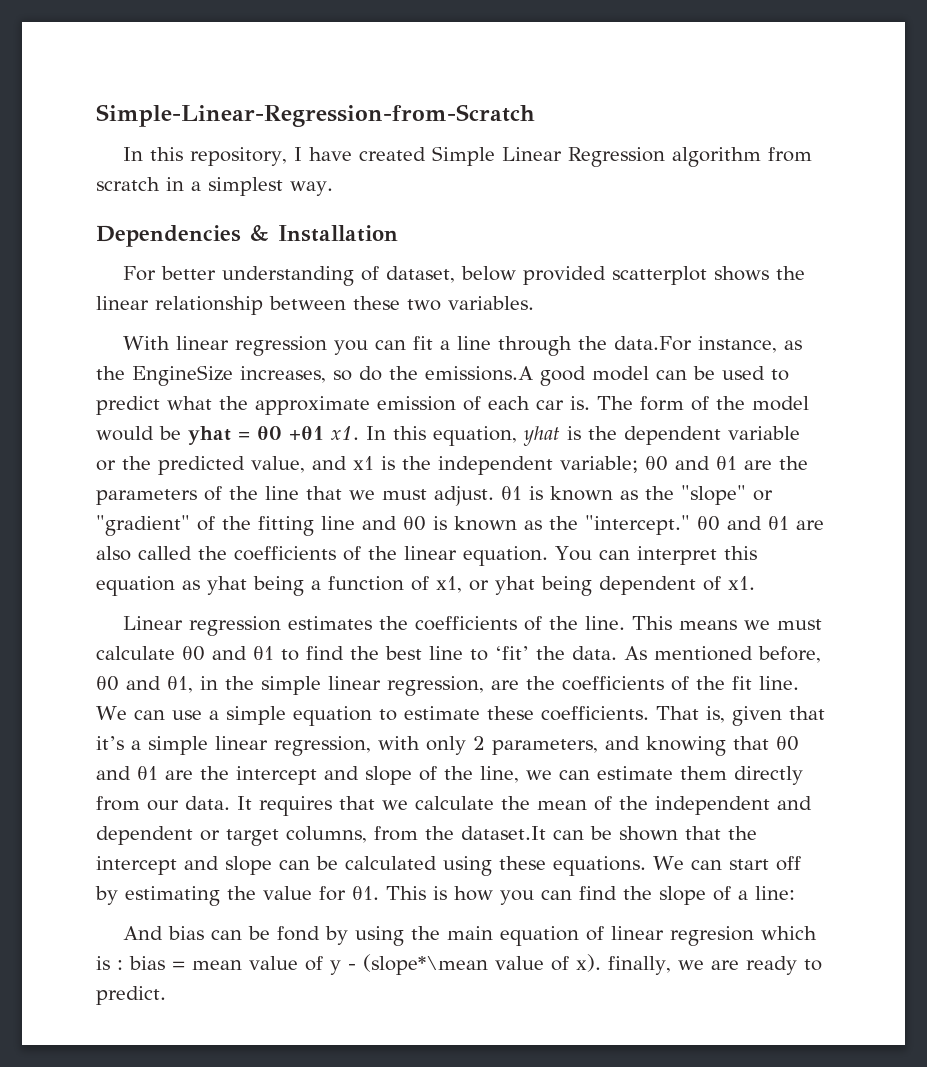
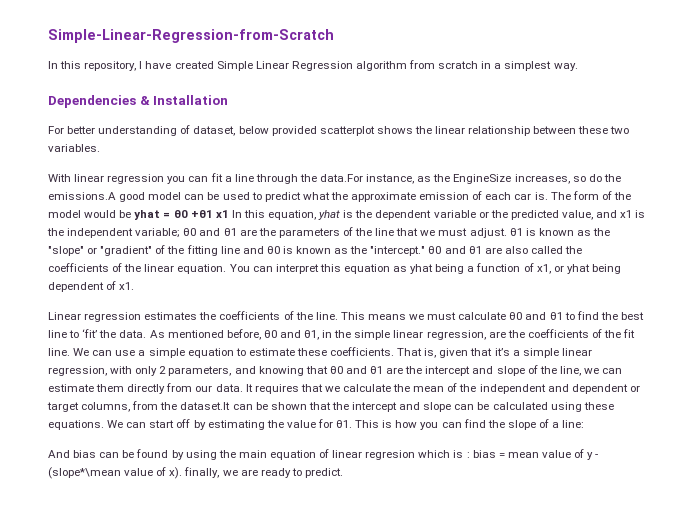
- The form of the model would be yhat = θ0 +θ1 x1. In this equation, yhat is the dependent variable or the predicted value, and x1 is the independent variable;
+ The form of the model would be yhat = θ0 +θ1 x1 In this equation, yhat is the dependent variable or the predicted value, and x1 is the independent variable;
- And bias can be fond by using the main equation of linear regresion which is : bias = mean value of y - (slope*\mean value of x). finally, we are ready to predict.
+ And bias can be found by using the main equation of linear regresion which is : bias = mean value of y - (slope*\mean value of x). finally, we are ready to predict.

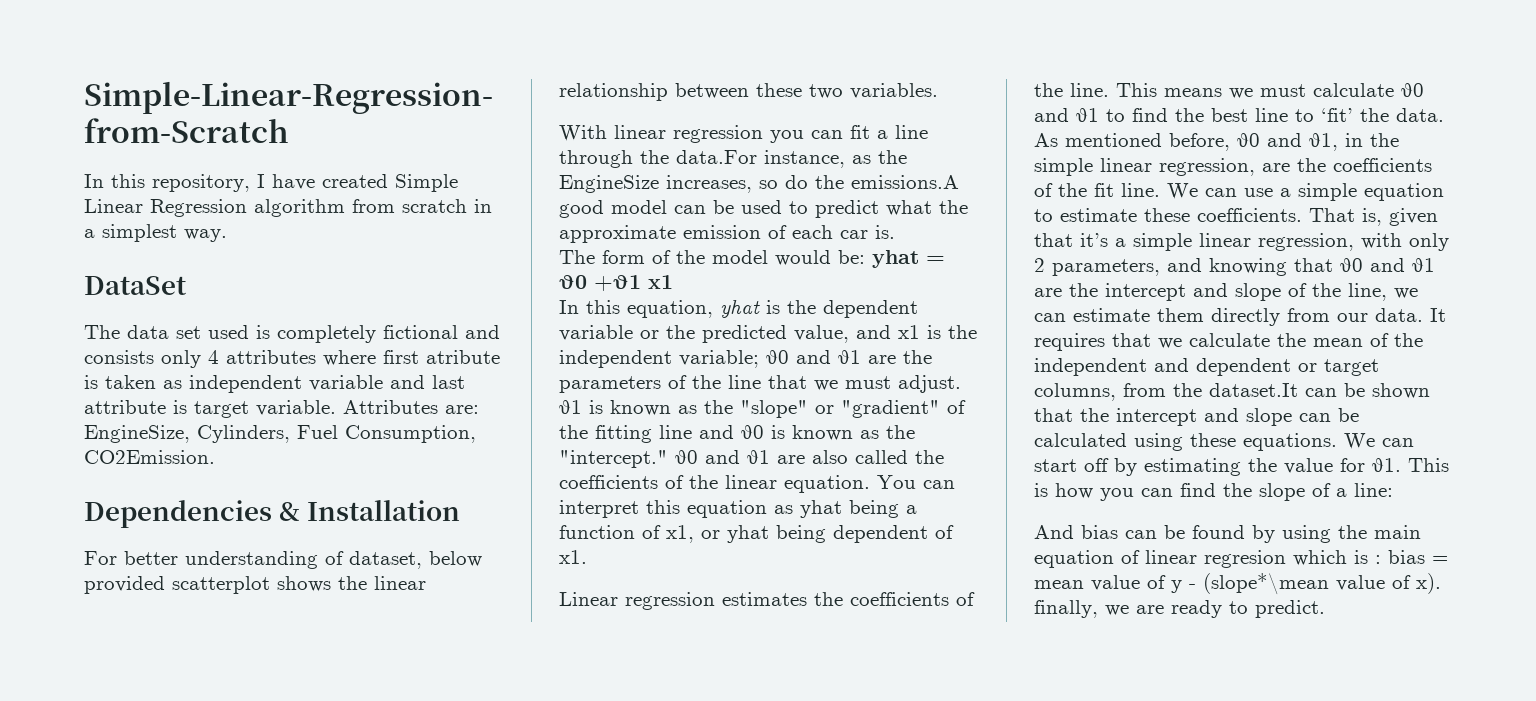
+ DataSet
+ The data set used is completely fictional and consists only 4 attributes where first atribute is taken as independent variable and last attribute is target variable. Attributes are: EngineSize, Cylinders, Fuel Consumption, CO2Emission.
- With linear regression you can fit a line through the data.For instance, as the EngineSize increases, so do the emissions.A good model can be used to predict what the approximate emission of each car is. The form of the model would be yhat = θ0 +θ1 x1 In this equation, yhat is the dependent variable or the predicted value, and x1 is the independent variable;
+ With linear regression you can fit a line through the data.For instance, as the EngineSize increases, so do the emissions.A good model can be used to predict what the approximate emission of each car is.
+ The form of the model would be: yhat = θ0 +θ1 x1
+ In this equation, yhat is the dependent variable or the predicted value, and x1 is the independent variable;

